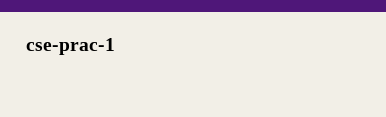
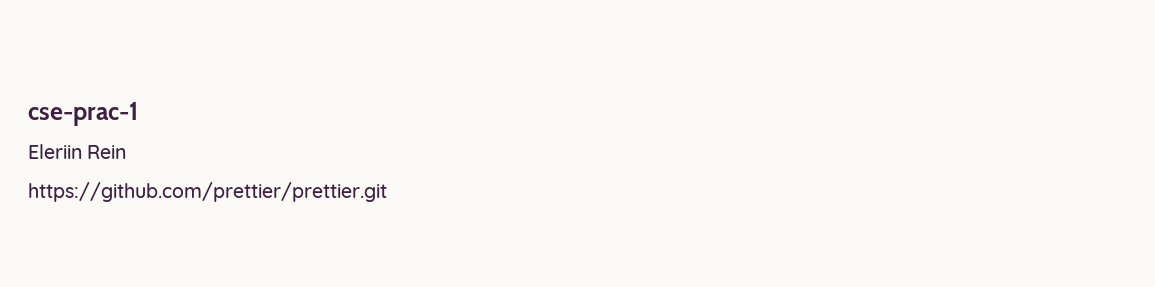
+ Eleriin Rein
+ https://github.com/prettier/prettier.git

